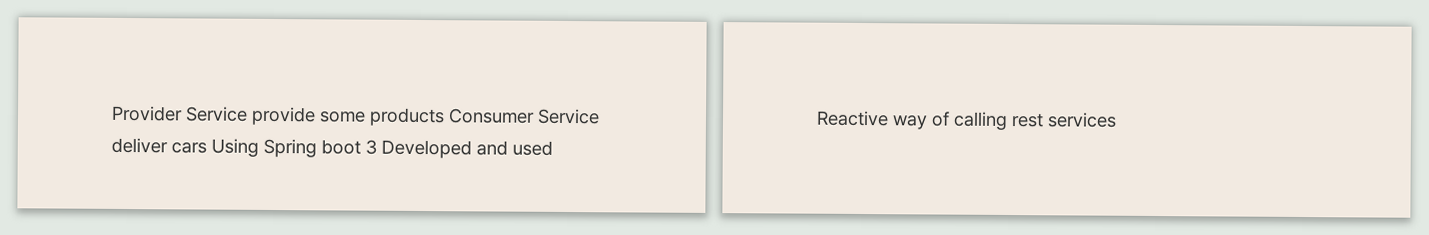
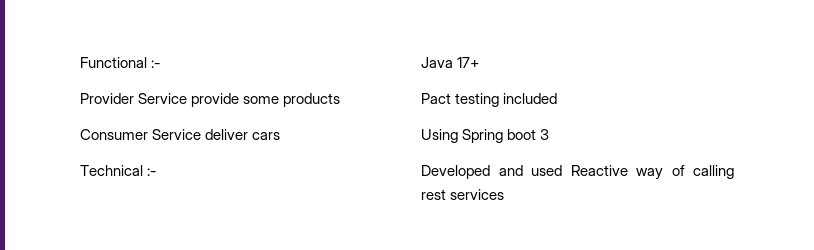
+ Functional :-
- Provider Service provide some products Consumer Service deliver cars Using Spring boot 3 Developed and used Reactive way of calling rest services
+ Provider Service provide some products
+ Consumer Service deliver cars
+ Technical :-
+ Java 17+
+ Pact testing included
+ Using Spring boot 3
+ Developed and used Reactive way of calling rest services

